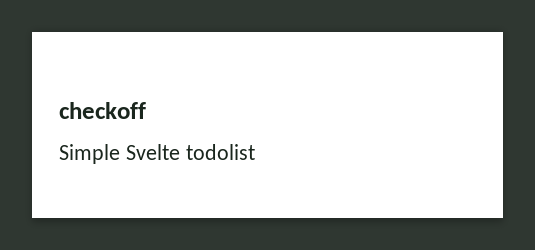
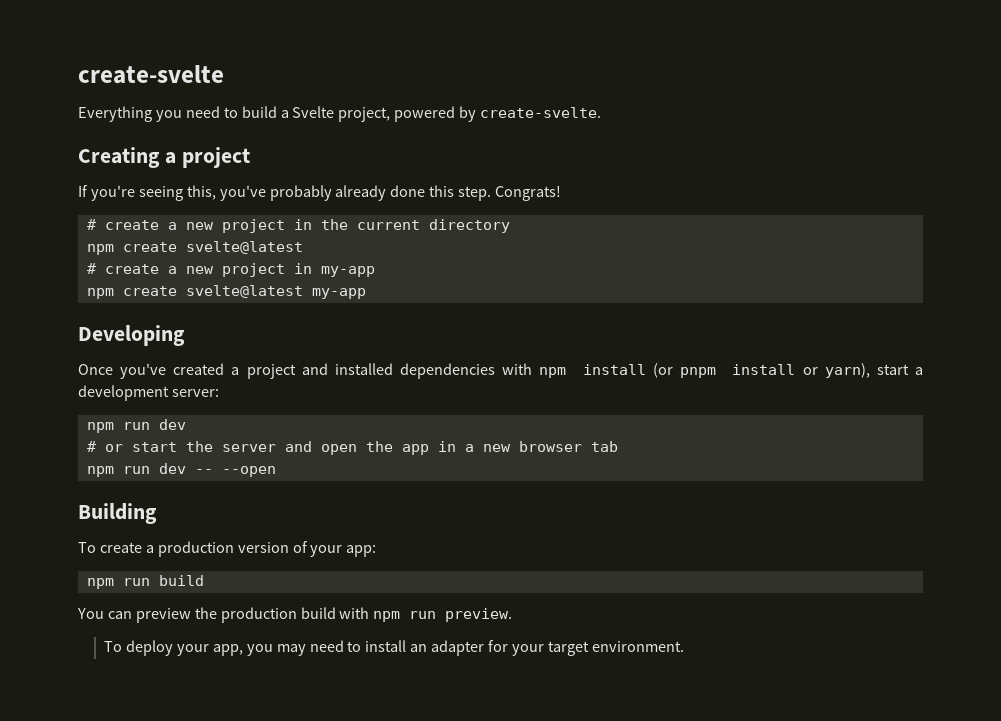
- checkoff
- Simple Svelte todolist
+ create-svelte
+ Everything you need to build a Svelte project, powered by create-svelte.
+ Creating a project
+ If you're seeing this, you've probably already done this step. Congrats!
+ # create a new project in the current directory
+ npm create svelte@latest
+ # create a new project in my-app
+ npm create svelte@latest my-app
+ Developing
+ Once you've created a project and installed dependencies with npm install (or pnpm install or yarn), start a development server:
+ npm run dev
+ # or start the server and open the app in a new browser tab
+ npm run dev -- --open
+ Building
+ To create a production version of your app:
+ npm run build
+ You can preview the production build with npm run preview.
+ To deploy your app, you may need to install an adapter for your target environment.

